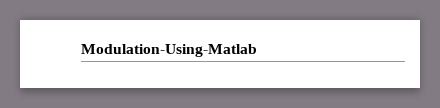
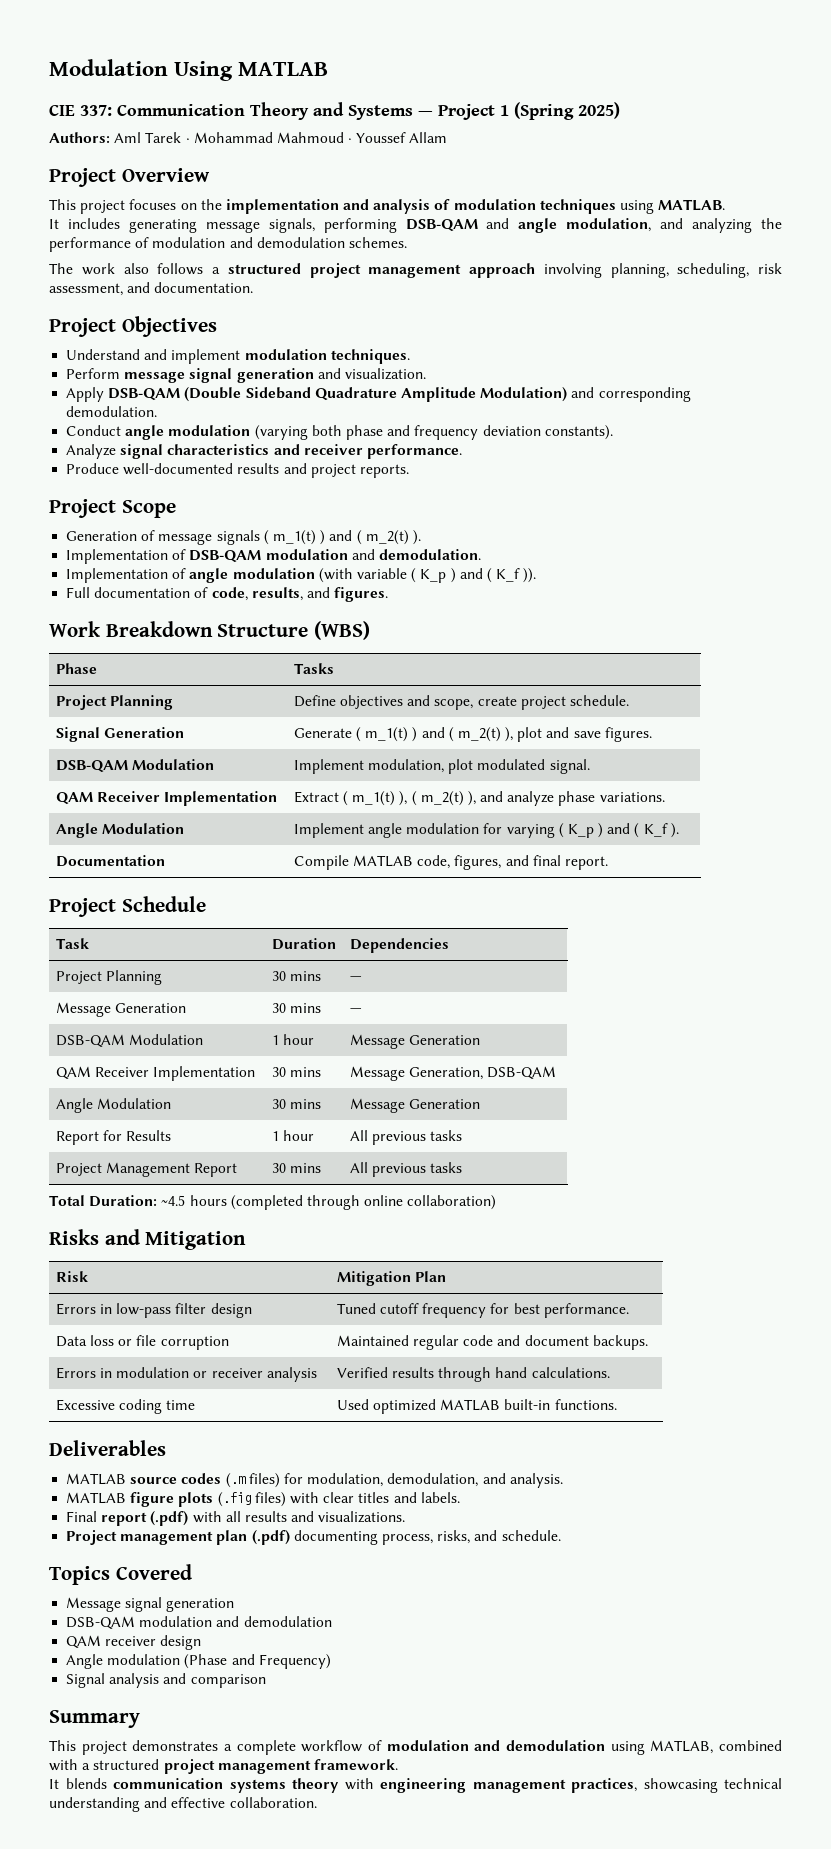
- Modulation-Using-Matlab
+ Modulation Using MATLAB
+ CIE 337: Communication Theory and Systems — Project 1 (Spring 2025)
+ Authors: Aml Tarek · Mohammad Mahmoud · Youssef Allam
+ Project Overview
+ This project focuses on the implementation and analysis of modulation techniques using MATLAB.
+ It includes generating message signals, performing DSB-QAM and angle modulation, and analyzing the performance of modulation and demodulation schemes.
+ The work also follows a structured project management approach involving planning, scheduling, risk assessment, and documentation.
+ Project Objectives
+ Understand and implement modulation techniques.
+ Perform message signal generation and visualization.
+ Apply DSB-QAM (Double Sideband Quadrature Amplitude Modulation) and corresponding demodulation.
+ Conduct angle modulation (varying both phase and frequency deviation constants).
+ Analyze signal characteristics and receiver performance.
+ Produce well-documented results and project reports.
+ Project Scope
+ Generation of message signals ( m_1(t) ) and ( m_2(t) ).
+ Implementation of DSB-QAM modulation and demodulation.
+ Implementation of angle modulation (with variable ( K_p ) and ( K_f )).
+ Full documentation of code, results, and figures.
+ Work Breakdown Structure (WBS)
+ Phase | Tasks
+ Project Planning | Define objectives and scope, create project schedule.
+ Signal Generation | Generate ( m_1(t) ) and ( m_2(t) ), plot and save figures.
+ DSB-QAM Modulation | Implement modulation, plot modulated signal.
+ QAM Receiver Implementation | Extract ( m_1(t) ), ( m_2(t) ), and analyze phase variations.
+ Angle Modulation | Implement angle modulation for varying ( K_p ) and ( K_f ).
+ Documentation | Compile MATLAB code, figures, and final report.
+ Project Schedule
+ Task | Duration | Dependencies
+ Project Planning | 30 mins | —
+ Message Generation | 30 mins | —
+ DSB-QAM Modulation | 1 hour | Message Generation
+ QAM Receiver Implementation | 30 mins | Message Generation, DSB-QAM
+ Angle Modulation | 30 mins | Message Generation
+ Report for Results | 1 hour | All previous tasks
+ Project Management Report | 30 mins | All previous tasks
+ Total Duration: ~4.5 hours (completed through online collaboration)
+ Risks and Mitigation
+ Risk | Mitigation Plan
+ Errors in low-pass filter design | Tuned cutoff frequency for best performance.
+ Data loss or file corruption | Maintained regular code and document backups.
+ Errors in modulation or receiver analysis | Verified results through hand calculations.
+ Excessive coding time | Used optimized MATLAB built-in functions.
+ Deliverables
+ MATLAB source codes (.m files) for modulation, demodulation, and analysis.
+ MATLAB figure plots (.fig files) with clear titles and labels.
+ Final report (.pdf) with all results and visualizations.
+ Project management plan (.pdf) documenting process, risks, and schedule.
+ Topics Covered
+ Message signal generation
+ DSB-QAM modulation and demodulation
+ QAM receiver design
+ Angle modulation (Phase and Frequency)
+ Signal analysis and comparison
+ Summary
+ This project demonstrates a complete workflow of modulation and demodulation using MATLAB, combined with a structured project management framework.
+ It blends communication systems theory with engineering management practices, showcasing technical understanding and effective collaboration.

